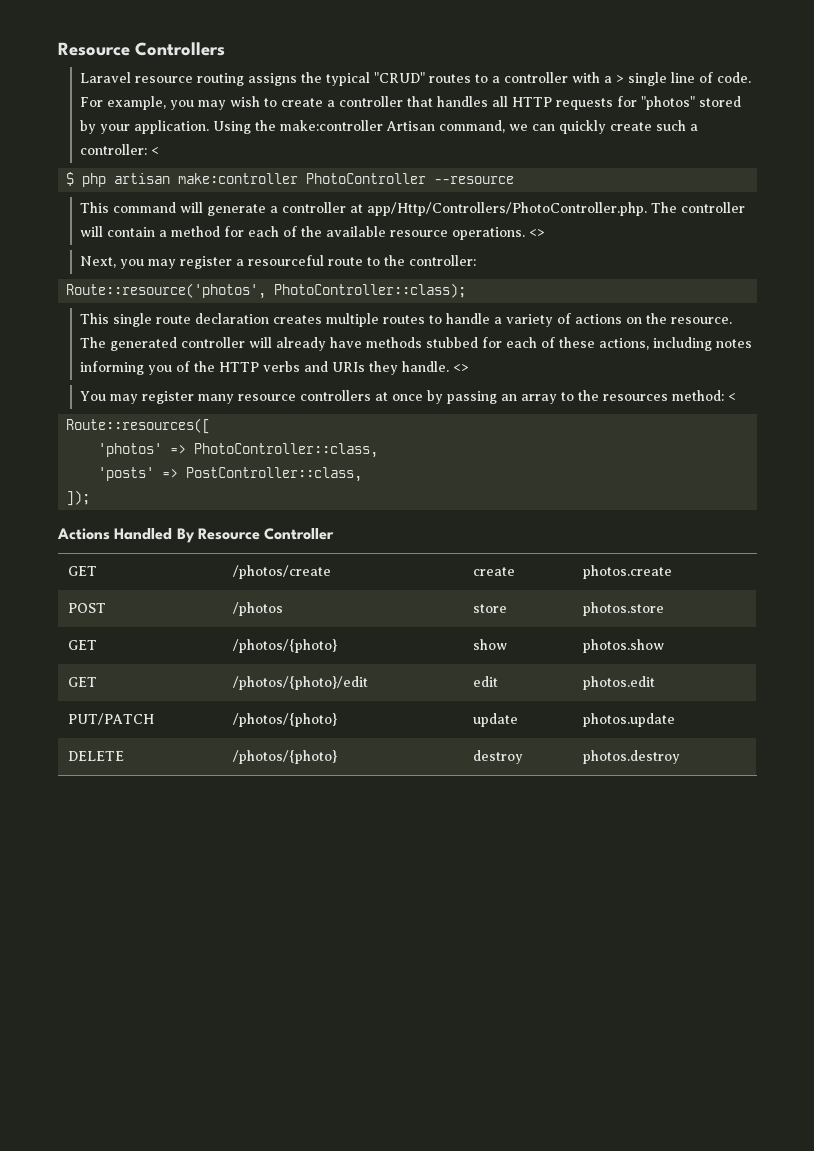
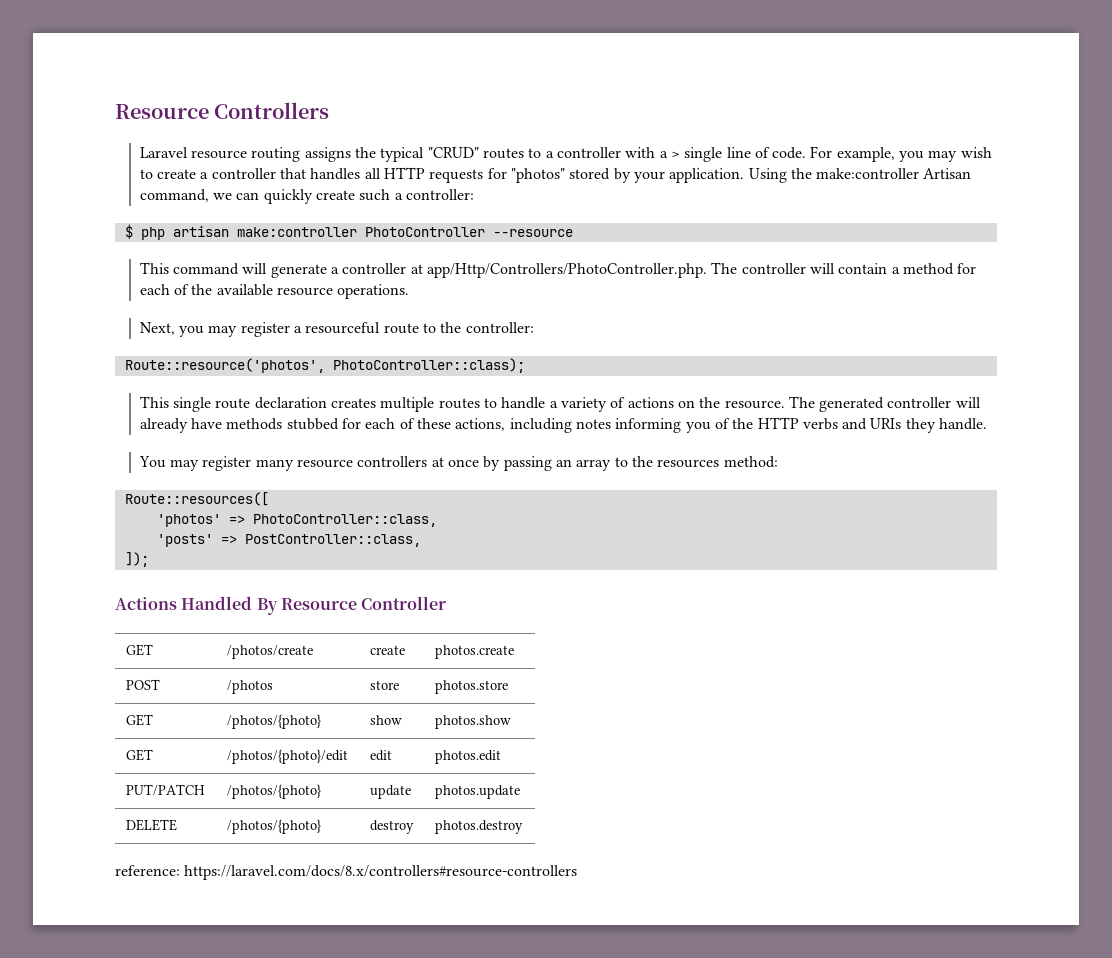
- Using the make:controller Artisan command, we can quickly create such a controller: <
+ Using the make:controller Artisan command, we can quickly create such a controller:
- This command will generate a controller at app/Http/Controllers/PhotoController.php. The controller will contain a method for each of the available resource operations. <>
+ This command will generate a controller at app/Http/Controllers/PhotoController.php. The controller will contain a method for each of the available resource operations.
- The generated controller will already have methods stubbed for each of these actions, including notes informing you of the HTTP verbs and URIs they handle. <>
+ The generated controller will already have methods stubbed for each of these actions, including notes informing you of the HTTP verbs and URIs they handle.
- You may register many resource controllers at once by passing an array to the resources method: <
+ You may register many resource controllers at once by passing an array to the resources method:
+ reference: https://laravel.com/docs/8.x/controllers#resource-controllers

